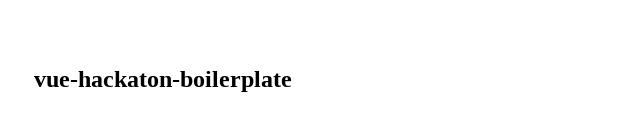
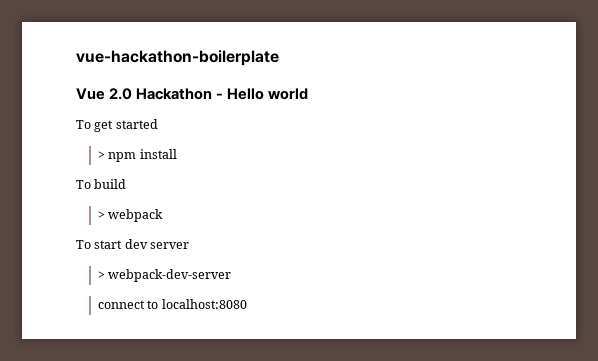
- vue-hackaton-boilerplate
+ vue-hackathon-boilerplate
+ Vue 2.0 Hackathon - Hello world
+ To get started
+ > npm install
+ To build
+ > webpack
+ To start dev server
+ > webpack-dev-server
+ connect to localhost:8080

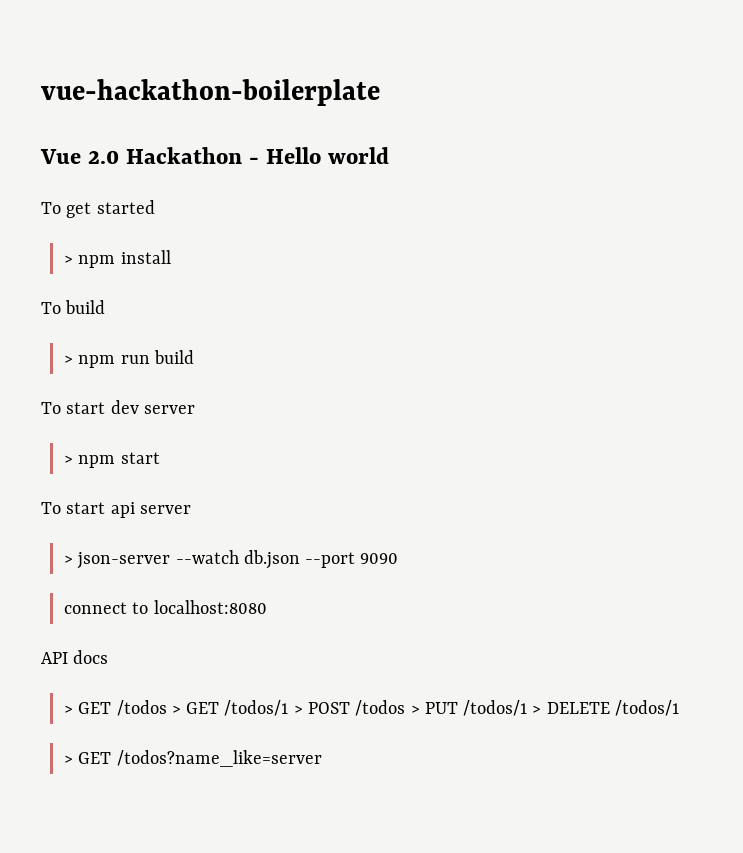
- > webpack
+ > npm run build
- > webpack-dev-server
+ > npm start
+ To start api server
+ > json-server --watch db.json --port 9090
  connect to localhost:8080
+ API docs
+ > GET /todos > GET /todos/1 > POST /todos > PUT /todos/1 > DELETE /todos/1
+ > GET /todos?name_like=server

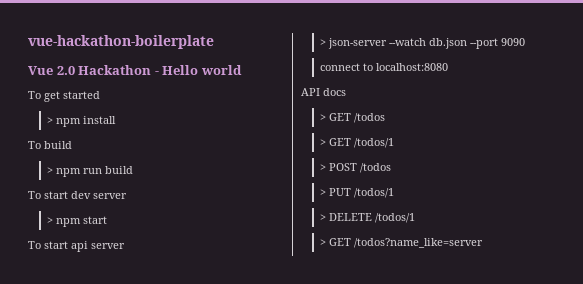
- > GET /todos > GET /todos/1 > POST /todos > PUT /todos/1 > DELETE /todos/1
+ > GET /todos
+ > GET /todos/1
+ > POST /todos
+ > PUT /todos/1
+ > DELETE /todos/1

